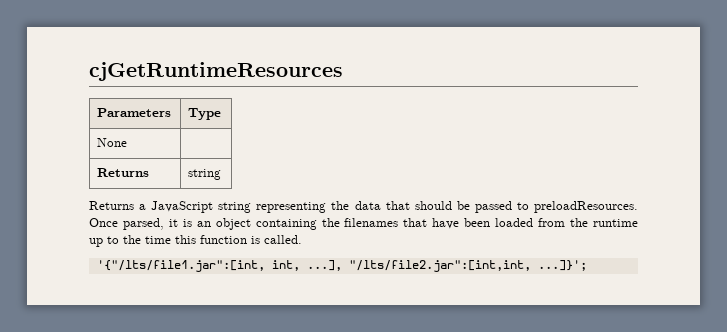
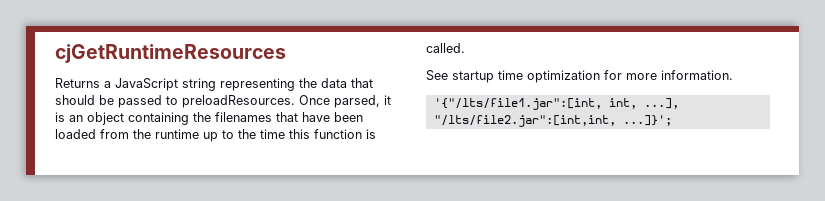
- Parameters | Type
- None |
- Returns | string
+ See startup time optimization for more information.

